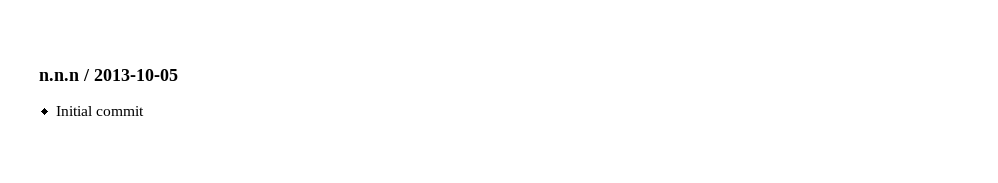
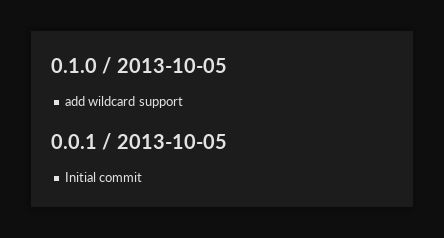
- n.n.n / 2013-10-05
+ 0.1.0 / 2013-10-05
+ add wildcard support
+ 0.0.1 / 2013-10-05

